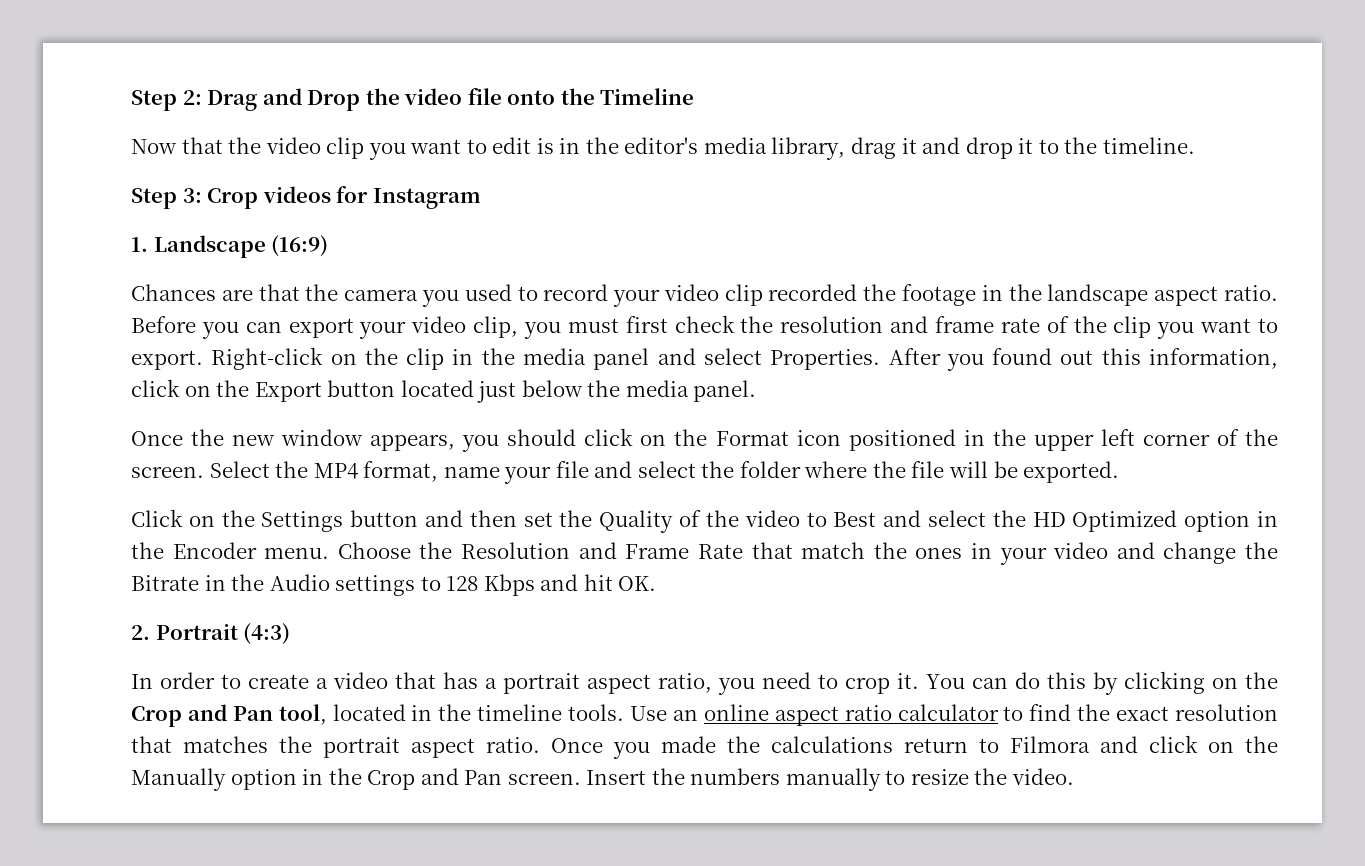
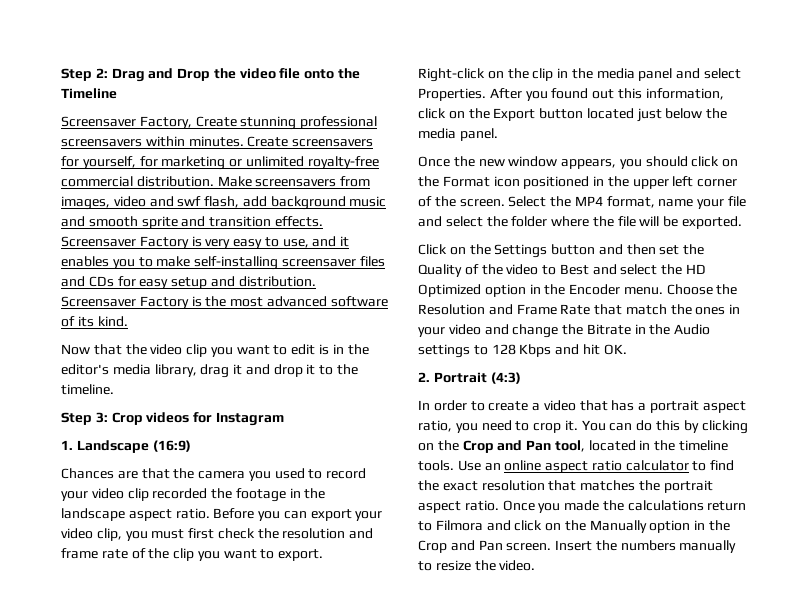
+ Screensaver Factory, Create stunning professional screensavers within minutes. Create screensavers for yourself, for marketing or unlimited royalty-free commercial distribution. Make screensavers from images, video and swf flash, add background music and smooth sprite and transition effects. Screensaver Factory is very easy to use, and it enables you to make self-installing screensaver files and CDs for easy setup and distribution. Screensaver Factory is the most advanced software of its kind.

